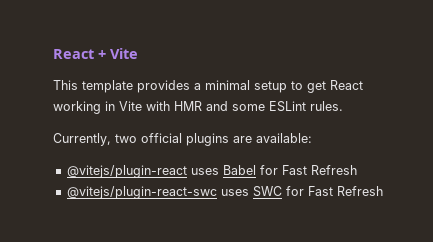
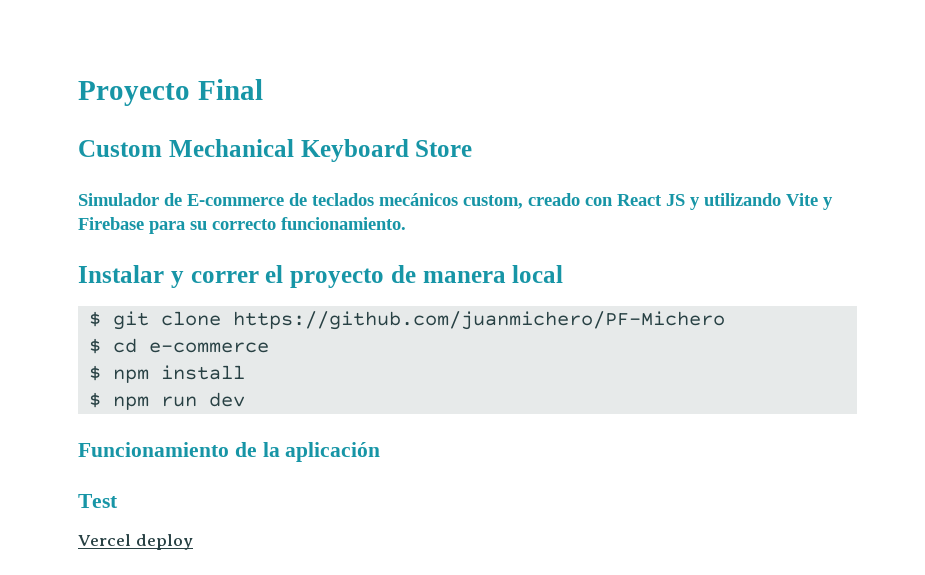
- React + Vite
- This template provides a minimal setup to get React working in Vite with HMR and some ESLint rules.
- Currently, two official plugins are available:
- @vitejs/plugin-react uses Babel for Fast Refresh
- @vitejs/plugin-react-swc uses SWC for Fast Refresh
+ Proyecto Final
+ Custom Mechanical Keyboard Store
+ Simulador de E-commerce de teclados mecánicos custom, creado con React JS y utilizando Vite y Firebase para su correcto funcionamiento.
+ Instalar y correr el proyecto de manera local
+ $ git clone https://github.com/juanmichero/PF-Michero
+ $ cd e-commerce
+ $ npm install
+ $ npm run dev
+ Funcionamiento de la aplicación
+ Test
+ Vercel deploy

